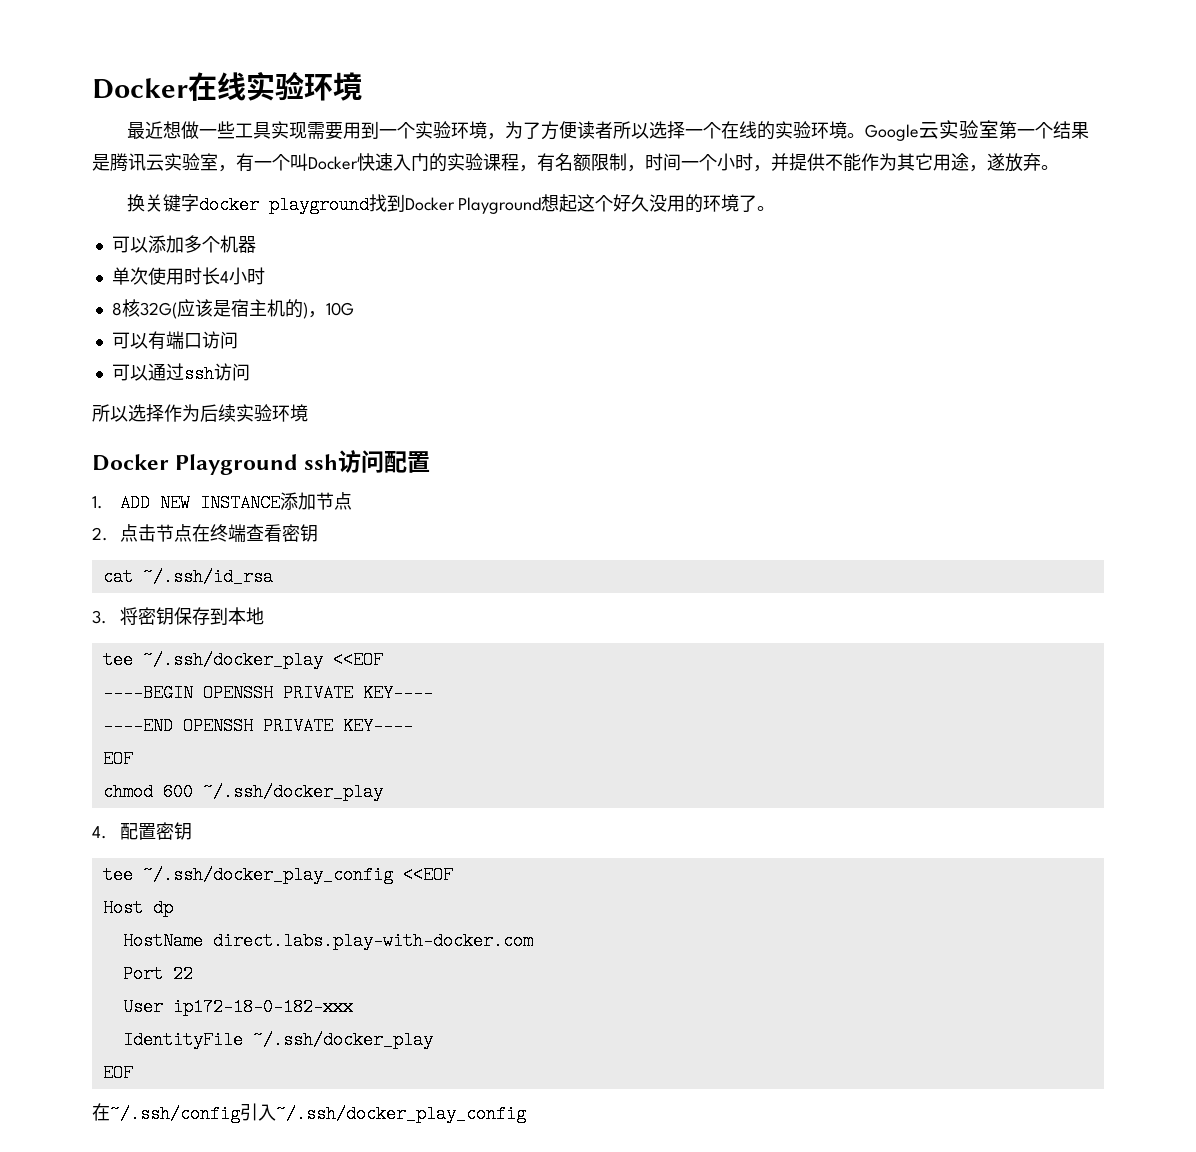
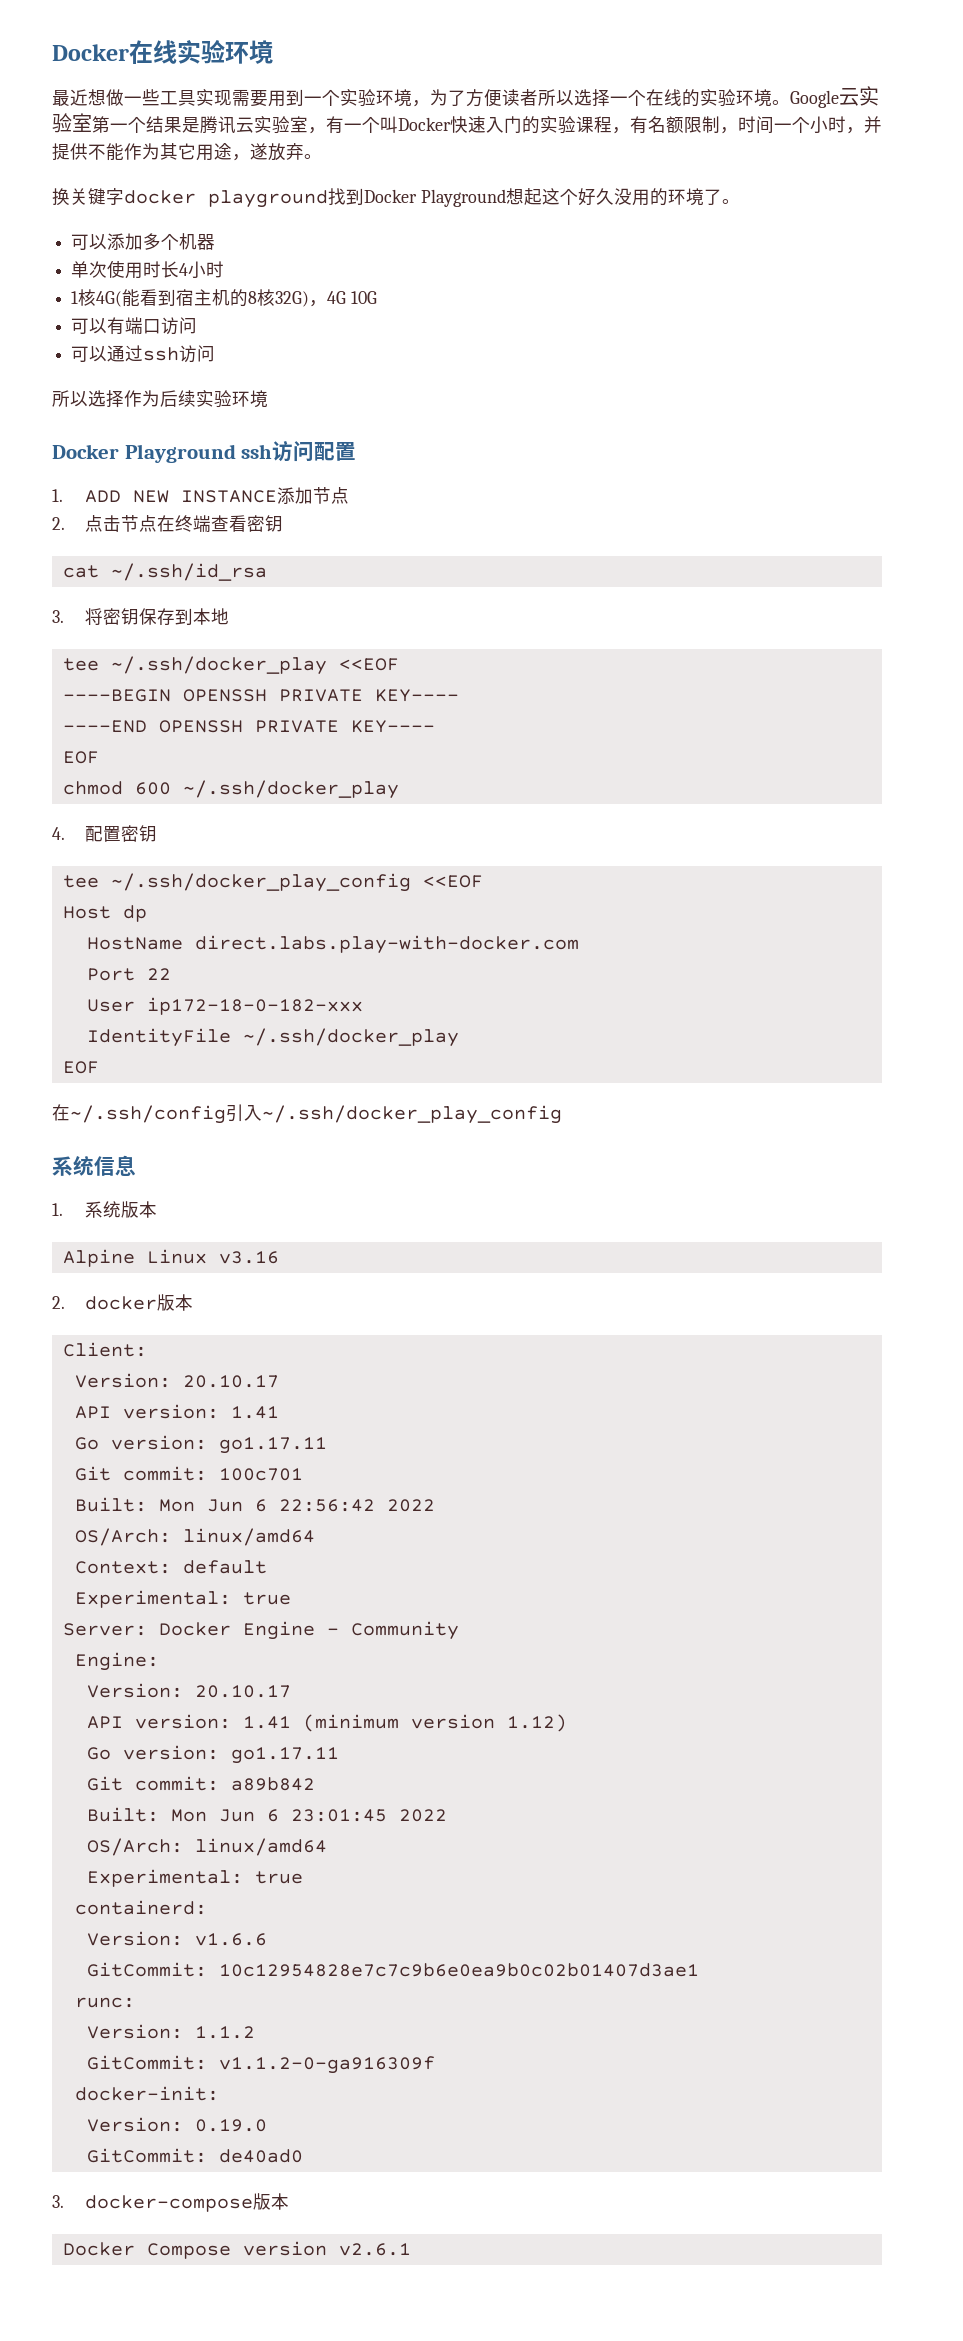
- 8核32G(应该是宿主机的)，10G
+ 1核4G(能看到宿主机的8核32G)，4G 10G
+ 系统信息
+ 1.系统版本
+ Alpine Linux v3.16
+ 2. docker版本
+ Client:
+ Version: 20.10.17
+ API version: 1.41
+ Go version: go1.17.11
+ Git commit: 100c701
+ Built: Mon Jun 6 22:56:42 2022
+ OS/Arch: linux/amd64
+ Context: default
+ Experimental: true
+ Server: Docker Engine - Community
+ Engine:
+ Version: 20.10.17
+ API version: 1.41 (minimum version 1.12)
+ Go version: go1.17.11
+ Git commit: a89b842
+ Built: Mon Jun 6 23:01:45 2022
+ OS/Arch: linux/amd64
+ Experimental: true
+ containerd:
+ Version: v1.6.6
+ GitCommit: 10c12954828e7c7c9b6e0ea9b0c02b01407d3ae1
+ runc:
+ Version: 1.1.2
+ GitCommit: v1.1.2-0-ga916309f
+ docker-init:
+ Version: 0.19.0
+ GitCommit: de40ad0
+ 3. docker-compose版本
+ Docker Compose version v2.6.1

